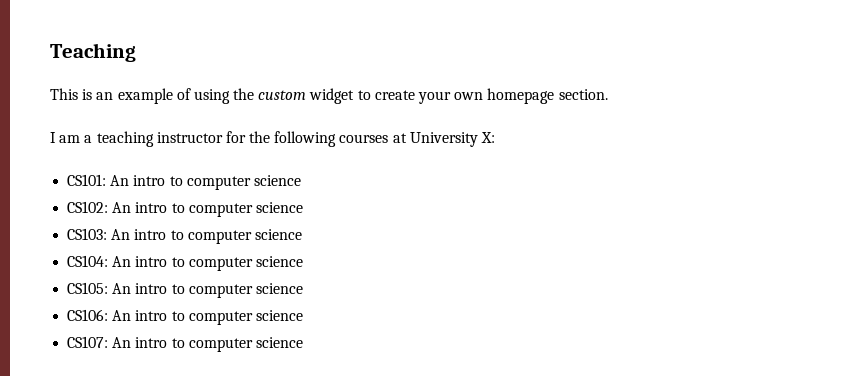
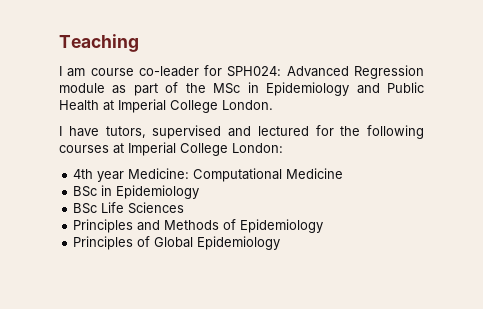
- This is an example of using the custom widget to create your own homepage section.
- I am a teaching instructor for the following courses at University X:
- CS101: An intro to computer science
- CS102: An intro to computer science
- CS103: An intro to computer science
- CS104: An intro to computer science
- CS105: An intro to computer science
- CS106: An intro to computer science
- CS107: An intro to computer science
+ I am course co-leader for SPH024: Advanced Regression module as part of the MSc in Epidemiology and Public Health at Imperial College London.
+ I have tutors, supervised and lectured for the following courses at Imperial College London:
+ 4th year Medicine: Computational Medicine
+ BSc in Epidemiology
+ BSc Life Sciences
+ Principles and Methods of Epidemiology
+ Principles of Global Epidemiology

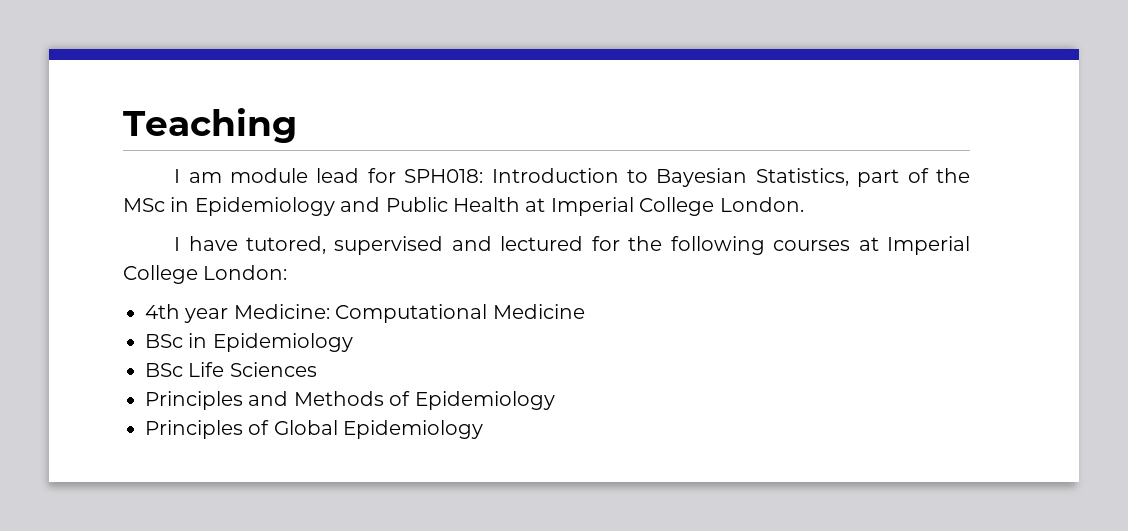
- I am course co-leader for SPH024: Advanced Regression module as part of the MSc in Epidemiology and Public Health at Imperial College London.
+ I am module lead for SPH018: Introduction to Bayesian Statistics, part of the MSc in Epidemiology and Public Health at Imperial College London.
- I have tutors, supervised and lectured for the following courses at Imperial College London:
+ I have tutored, supervised and lectured for the following courses at Imperial College London:

